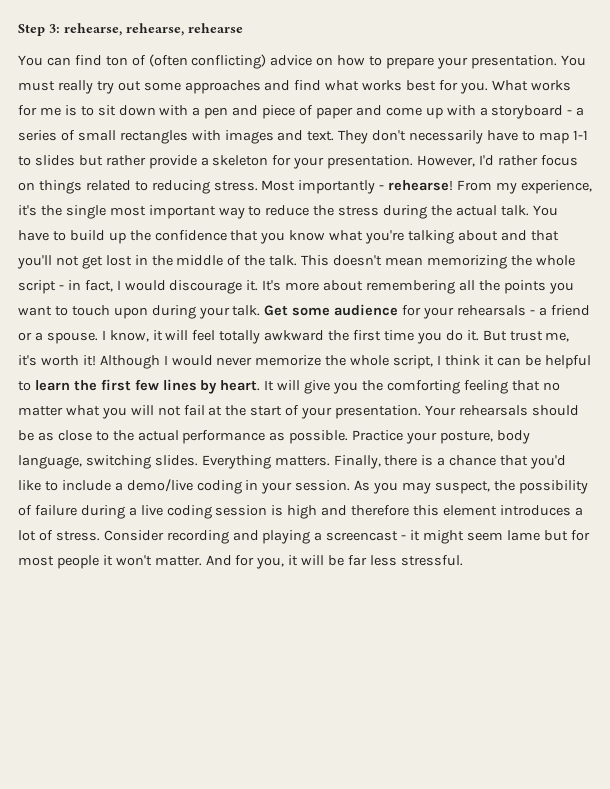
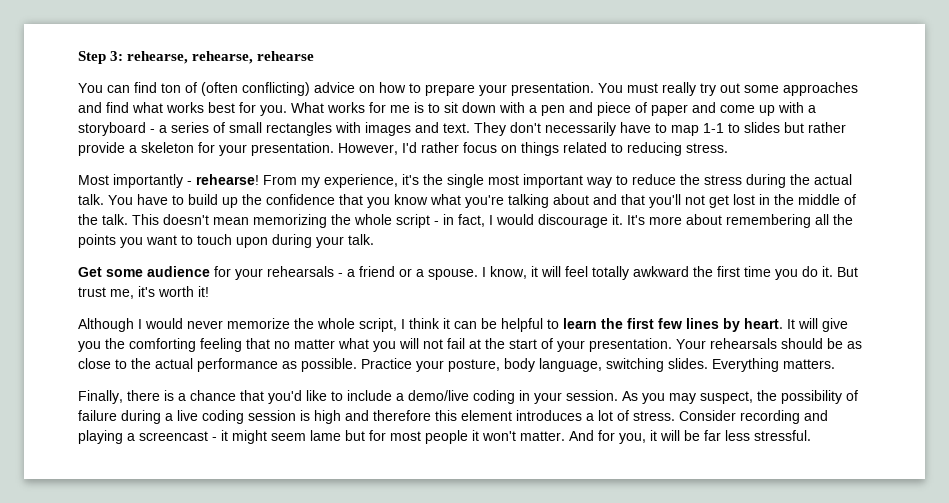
- However, I'd rather focus on things related to reducing stress. Most importantly - rehearse!
+ However, I'd rather focus on things related to reducing stress.
+ Most importantly - rehearse!
- It's more about remembering all the points you want to touch upon during your talk. Get some audience for your rehearsals - a friend or a spouse.
+ It's more about remembering all the points you want to touch upon during your talk.
+ Get some audience for your rehearsals - a friend or a spouse.
- But trust me, it's worth it! Although I would never memorize the whole script, I think it can be helpful to learn the first few lines by heart.
+ But trust me, it's worth it!
+ Although I would never memorize the whole script, I think it can be helpful to learn the first few lines by heart.
- Everything matters. Finally, there is a chance that you'd like to include a demo/live coding in your session.
+ Everything matters.
+ Finally, there is a chance that you'd like to include a demo/live coding in your session.

